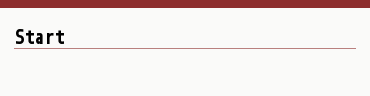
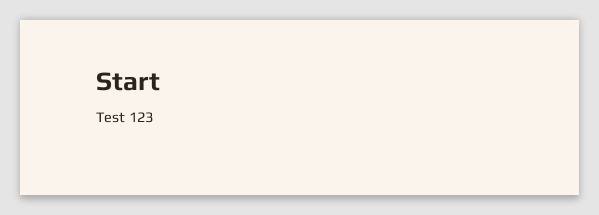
+ Test 123

